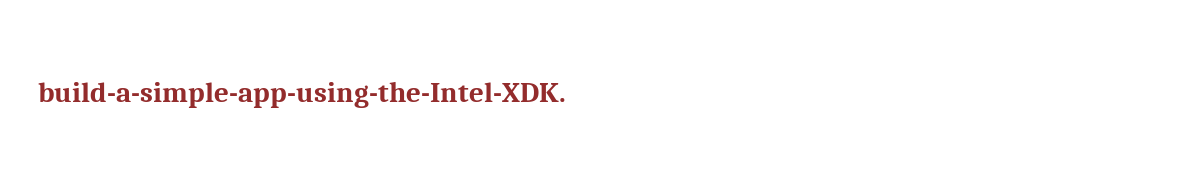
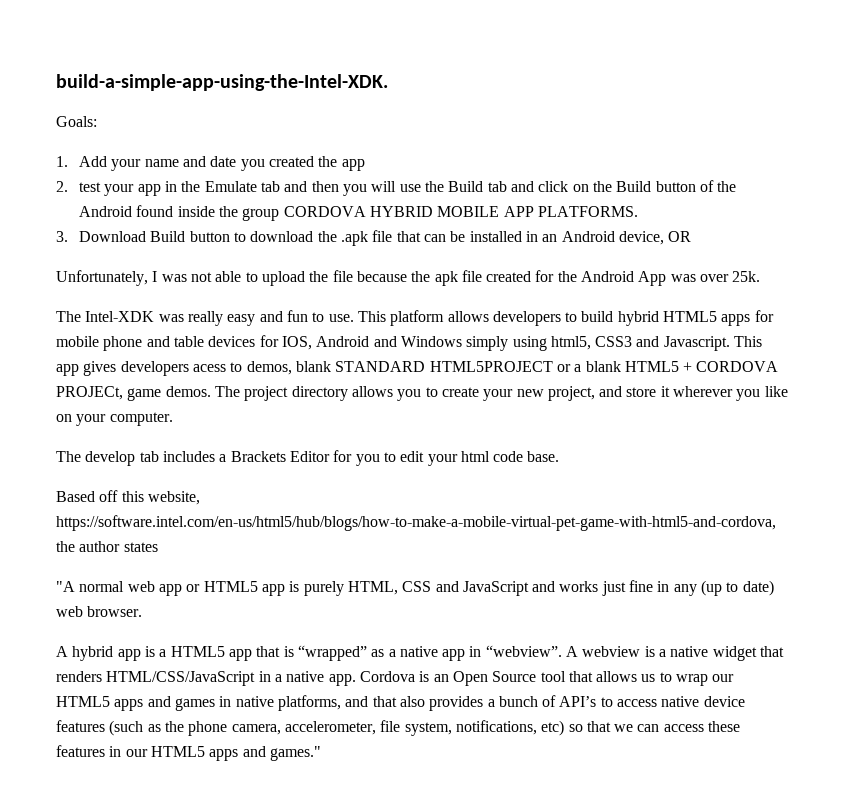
+ Goals:
+ 1. Add your name and date you created the app
+ 2. test your app in the Emulate tab and then you will use the Build tab and click on the Build button of the Android found inside the group CORDOVA HYBRID MOBILE APP PLATFORMS.
+ 3. Download Build button to download the .apk file that can be installed in an Android device, OR
+ Unfortunately, I was not able to upload the file because the apk file created for the Android App was over 25k.
+ The Intel-XDK was really easy and fun to use. This platform allows developers to build hybrid HTML5 apps for mobile phone and table devices for IOS, Android and Windows simply using html5, CSS3 and Javascript. This app gives developers acess to demos, blank STANDARD HTML5PROJECT or a blank HTML5 + CORDOVA PROJECt, game demos. The project directory allows you to create your new project, and store it wherever you like on your computer.
+ The develop tab includes a Brackets Editor for you to edit your html code base.
+ Based off this website, https://software.intel.com/en-us/html5/hub/blogs/how-to-make-a-mobile-virtual-pet-game-with-html5-and-cordova, the author states
+ "A normal web app or HTML5 app is purely HTML, CSS and JavaScript and works just fine in any (up to date) web browser.
+ A hybrid app is a HTML5 app that is “wrapped” as a native app in “webview”. A webview is a native widget that renders HTML/CSS/JavaScript in a native app. Cordova is an Open Source tool that allows us to wrap our HTML5 apps and games in native platforms, and that also provides a bunch of API’s to access native device features (such as the phone camera, accelerometer, file system, notifications, etc) so that we can access these features in our HTML5 apps and games."

